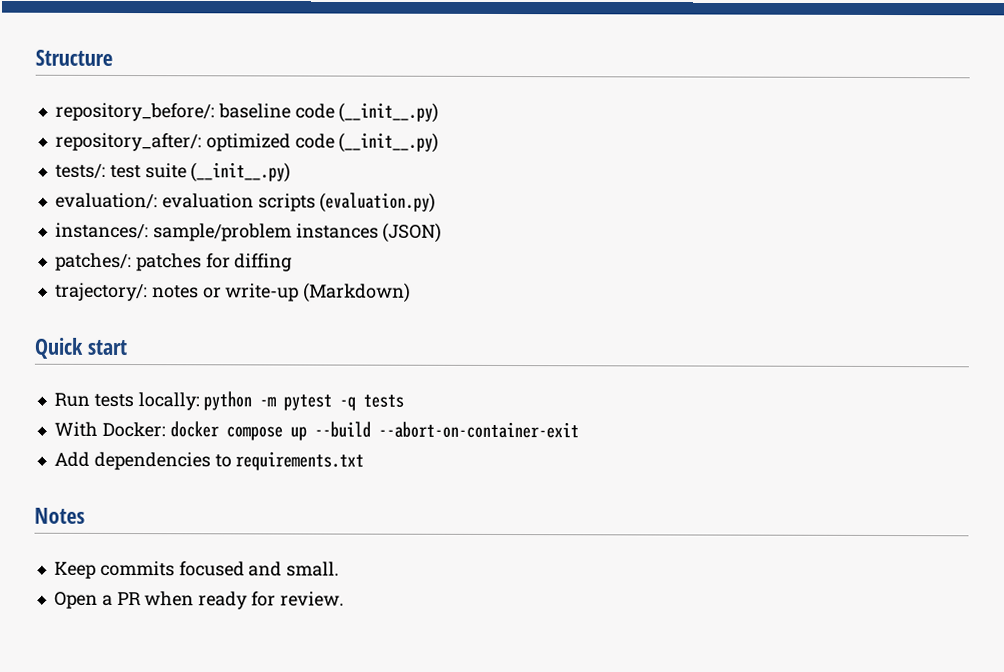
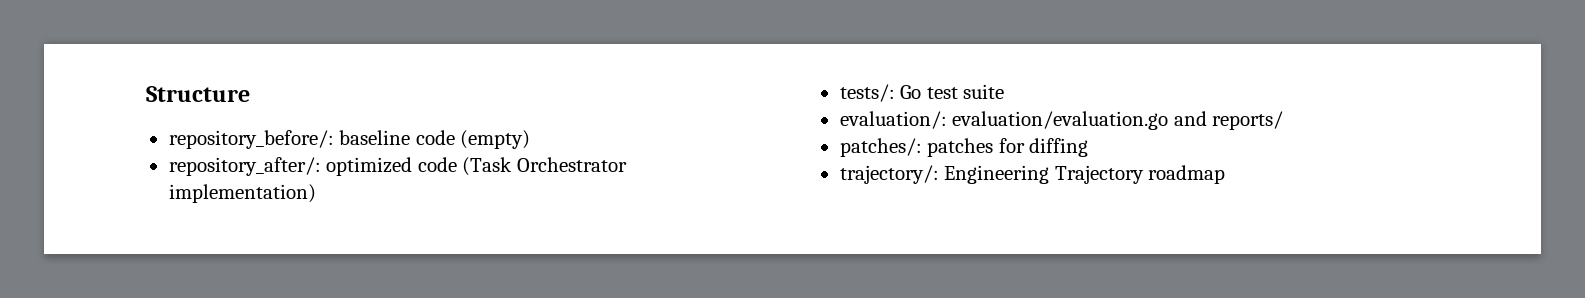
- repository_before/: baseline code (__init__.py)
+ repository_before/: baseline code (empty)
- repository_after/: optimized code (__init__.py)
+ repository_after/: optimized code (Task Orchestrator implementation)
- tests/: test suite (__init__.py)
+ tests/: Go test suite
- evaluation/: evaluation scripts (evaluation.py)
- instances/: sample/problem instances (JSON)
+ evaluation/: evaluation/evaluation.go and reports/
- trajectory/: notes or write-up (Markdown)
- Quick start
- Run tests locally: python -m pytest -q tests
- With Docker: docker compose up --build --abort-on-container-exit
- Add dependencies to requirements.txt
- Notes
- Keep commits focused and small.
- Open a PR when ready for review.
+ trajectory/: Engineering Trajectory roadmap

